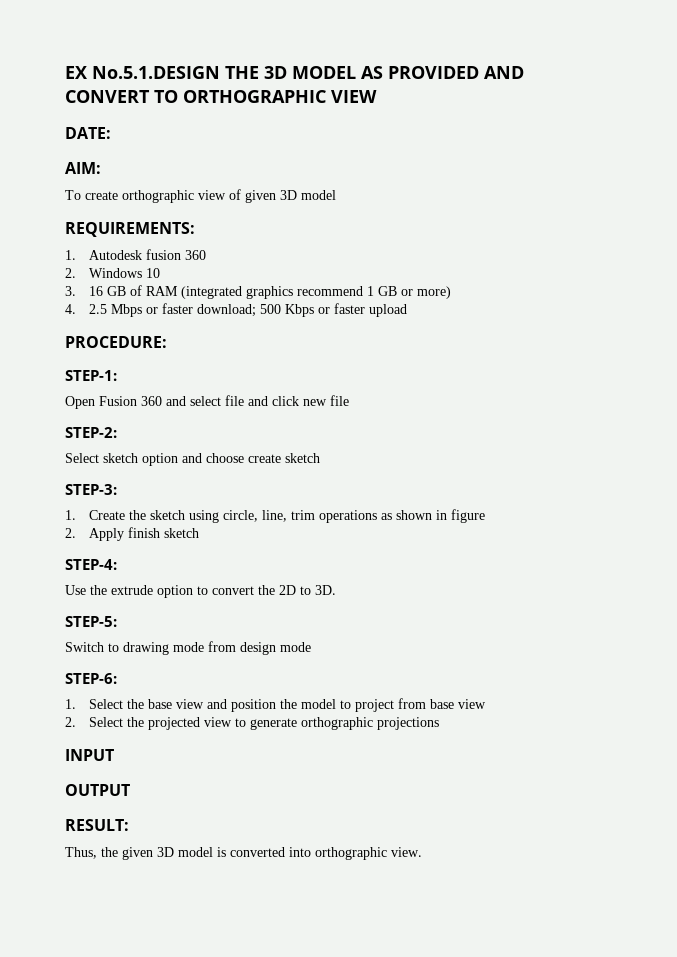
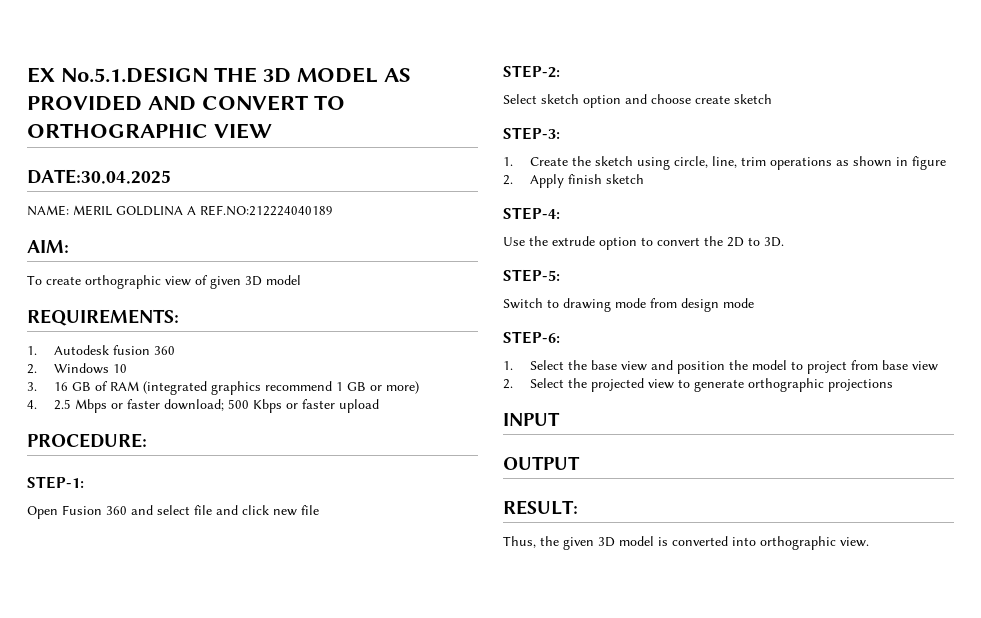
- DATE:
+ DATE:30.04.2025
+ NAME: MERIL GOLDLINA A REF.NO:212224040189

